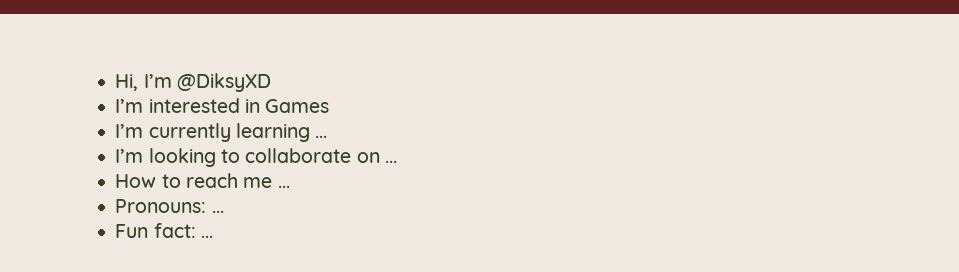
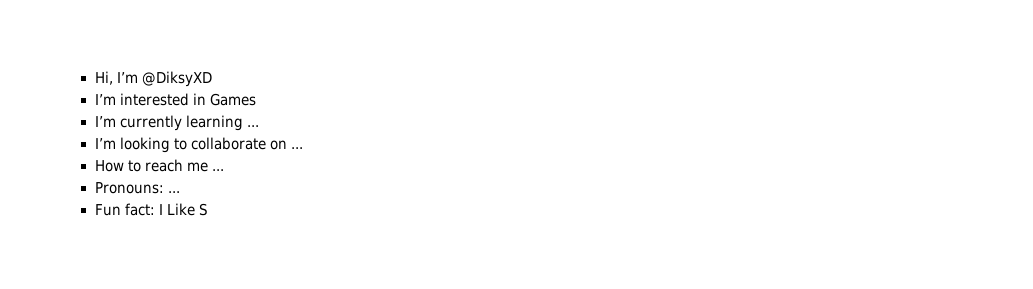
- Fun fact: ...
+ Fun fact: I Like S

